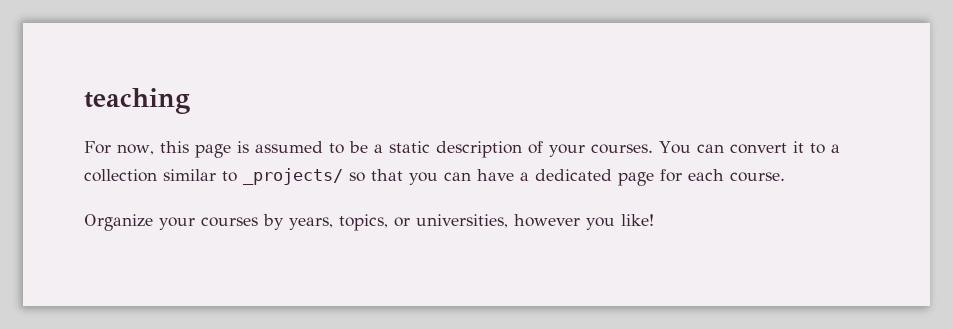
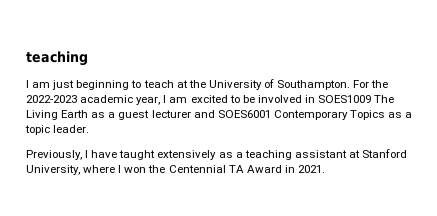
- For now, this page is assumed to be a static description of your courses. You can convert it to a collection similar to _projects/ so that you can have a dedicated page for each course.
- Organize your courses by years, topics, or universities, however you like!
+ I am just beginning to teach at the University of Southampton. For the 2022-2023 academic year, I am excited to be involved in SOES1009 The Living Earth as a guest lecturer and SOES6001 Contemporary Topics as a topic leader.
+ Previously, I have taught extensively as a teaching assistant at Stanford University, where I won the Centennial TA Award in 2021.

